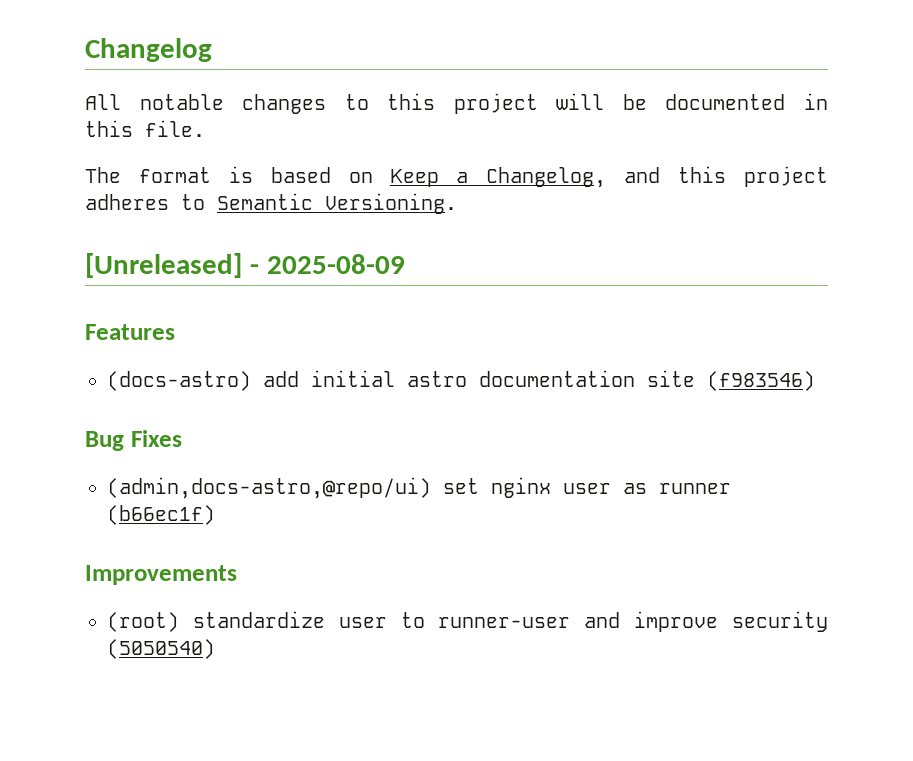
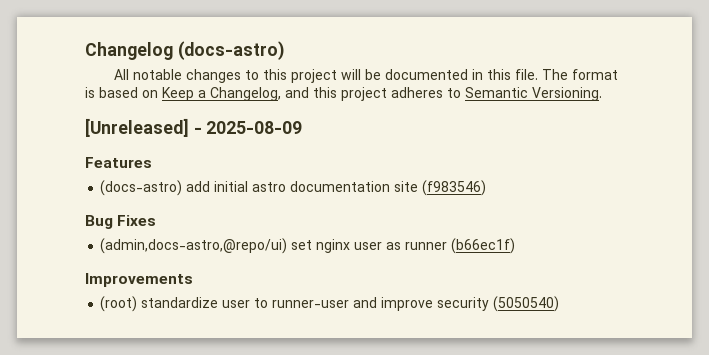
- Changelog
+ Changelog (docs-astro)
- All notable changes to this project will be documented in this file.
- The format is based on Keep a Changelog, and this project adheres to Semantic Versioning.
+ All notable changes to this project will be documented in this file. The format is based on Keep a Changelog, and this project adheres to Semantic Versioning.

